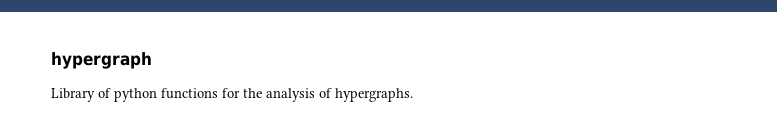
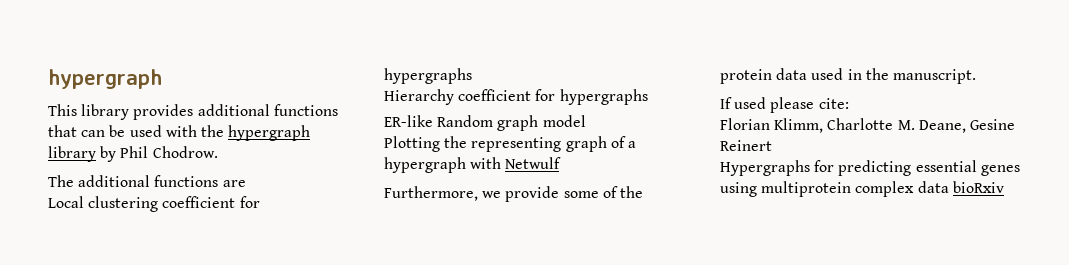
- Library of python functions for the analysis of hypergraphs.
+ This library provides additional functions that can be used with the hypergraph library by Phil Chodrow.
+ The additional functions are
+ Local clustering coefficient for hypergraphs
+ Hierarchy coefficient for hypergraphs
+ ER-like Random graph model
+ Plotting the representing graph of a hypergraph with Netwulf
+ Furthermore, we provide some of the protein data used in the manuscript.
+ If used please cite:
+ Florian Klimm, Charlotte M. Deane, Gesine Reinert
+ Hypergraphs for predicting essential genes using multiprotein complex data bioRxiv

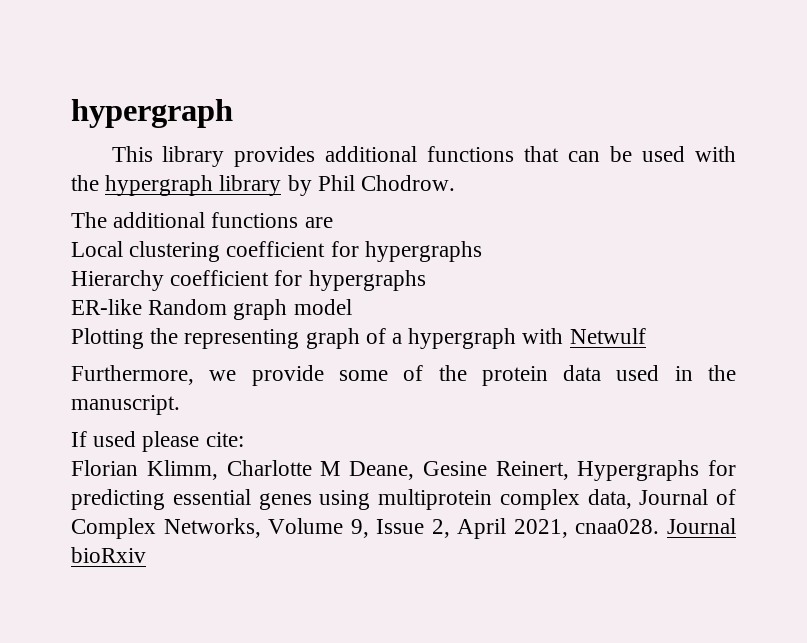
- Florian Klimm, Charlotte M. Deane, Gesine Reinert
- Hypergraphs for predicting essential genes using multiprotein complex data bioRxiv
+ Florian Klimm, Charlotte M Deane, Gesine Reinert, Hypergraphs for predicting essential genes using multiprotein complex data, Journal of Complex Networks, Volume 9, Issue 2, April 2021, cnaa028. Journal bioRxiv

